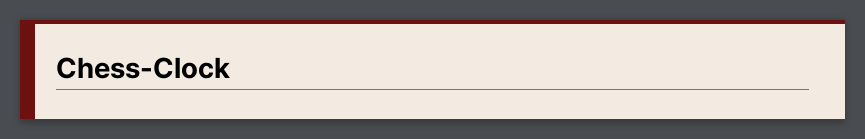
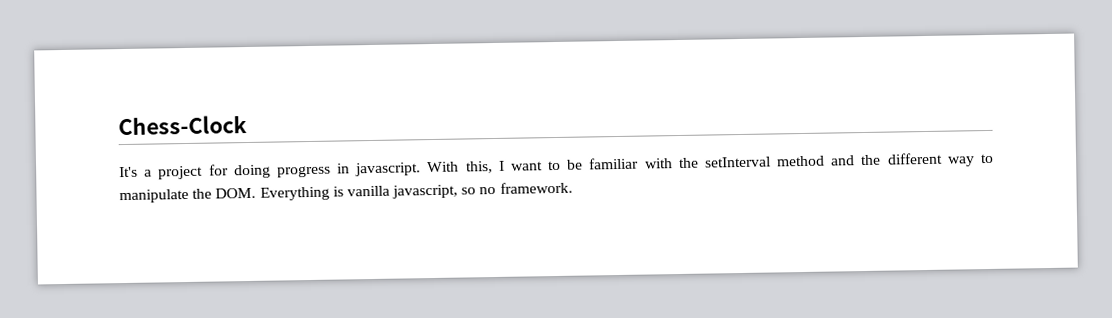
+ It's a project for doing progress in javascript. With this, I want to be familiar with the setInterval method and the different way to manipulate the DOM. Everything is vanilla javascript, so no framework.

